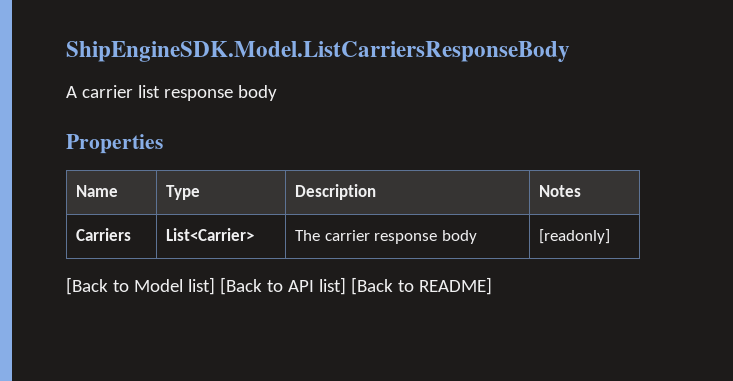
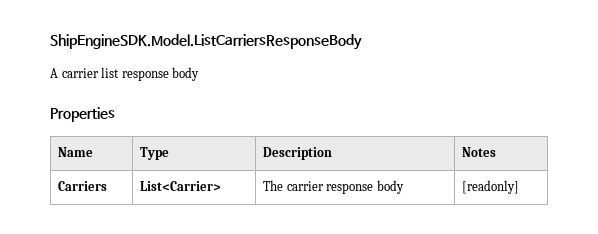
- [Back to Model list] [Back to API list] [Back to README]

